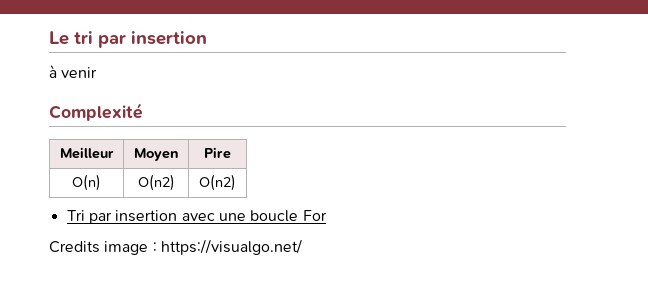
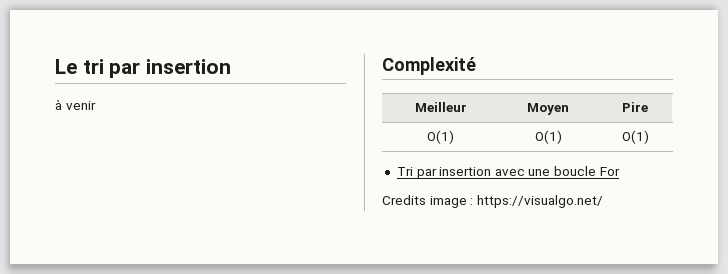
- O(n) | O(n2) | O(n2)
+ O(1) | O(1) | O(1)

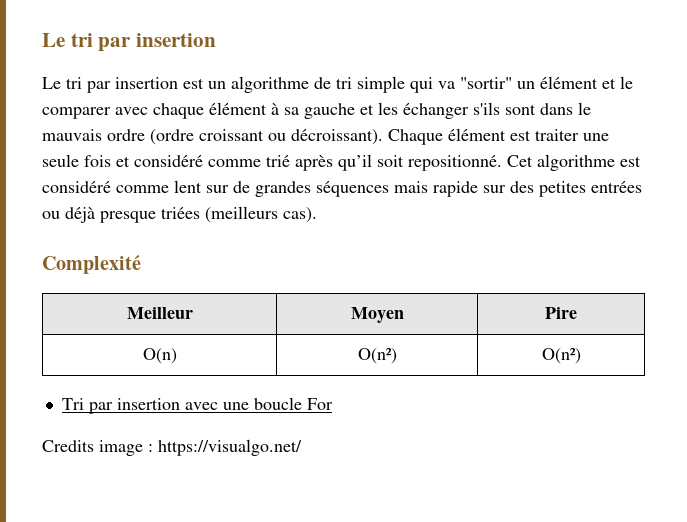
- à venir
+ Le tri par insertion est un algorithme de tri simple qui va "sortir" un élément et le comparer avec chaque élément à sa gauche et les échanger s'ils sont dans le mauvais ordre (ordre croissant ou décroissant). Chaque élément est traiter une seule fois et considéré comme trié après qu’il soit repositionné. Cet algorithme est considéré comme lent sur de grandes séquences mais rapide sur des petites entrées ou déjà presque triées (meilleurs cas).
- O(1) | O(1) | O(1)
+ O(n) | O(n²) | O(n²)

